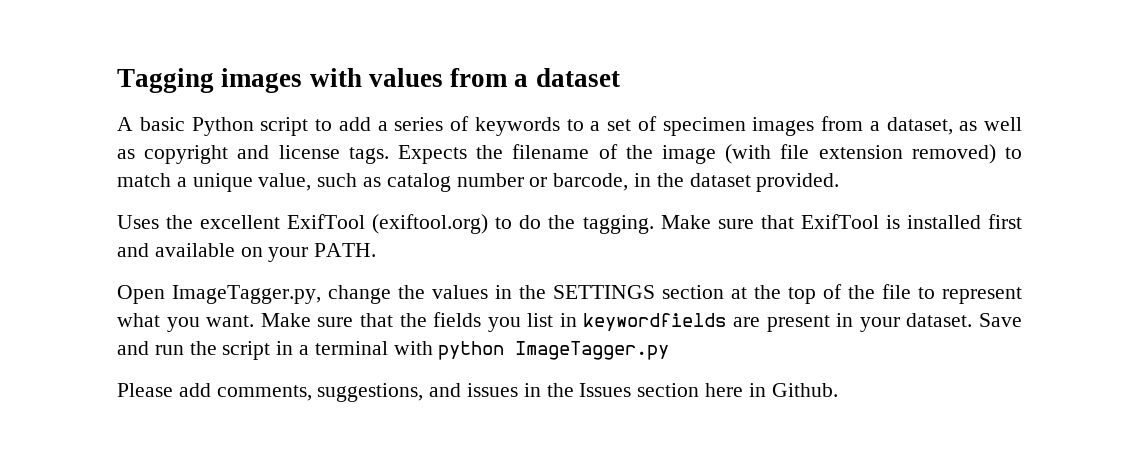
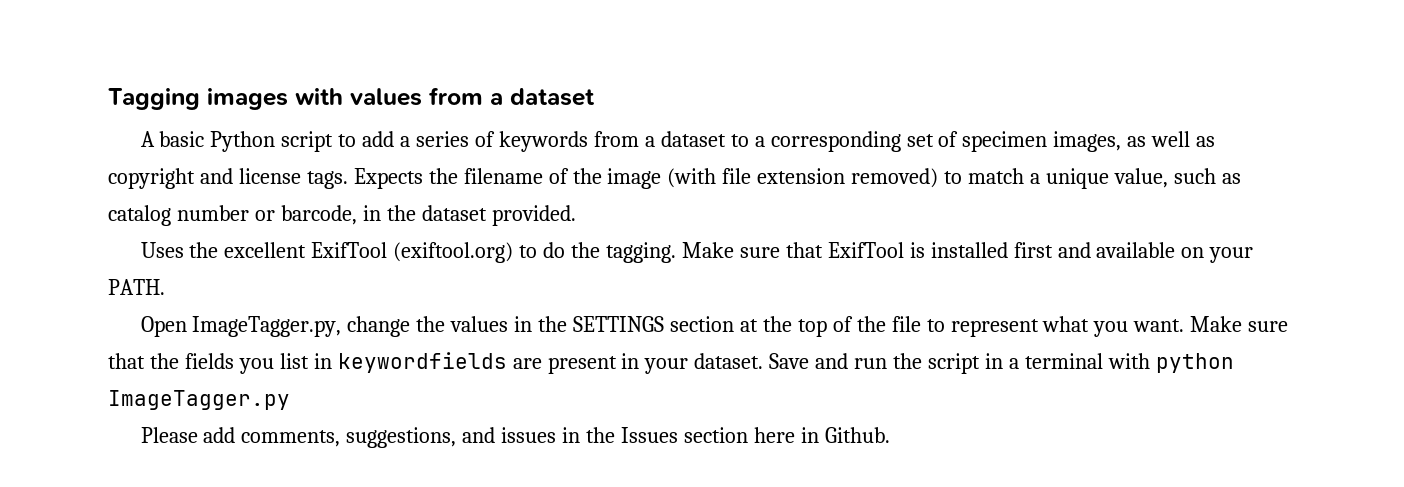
- A basic Python script to add a series of keywords to a set of specimen images from a dataset, as well as copyright and license tags.
+ A basic Python script to add a series of keywords from a dataset to a corresponding set of specimen images, as well as copyright and license tags.

